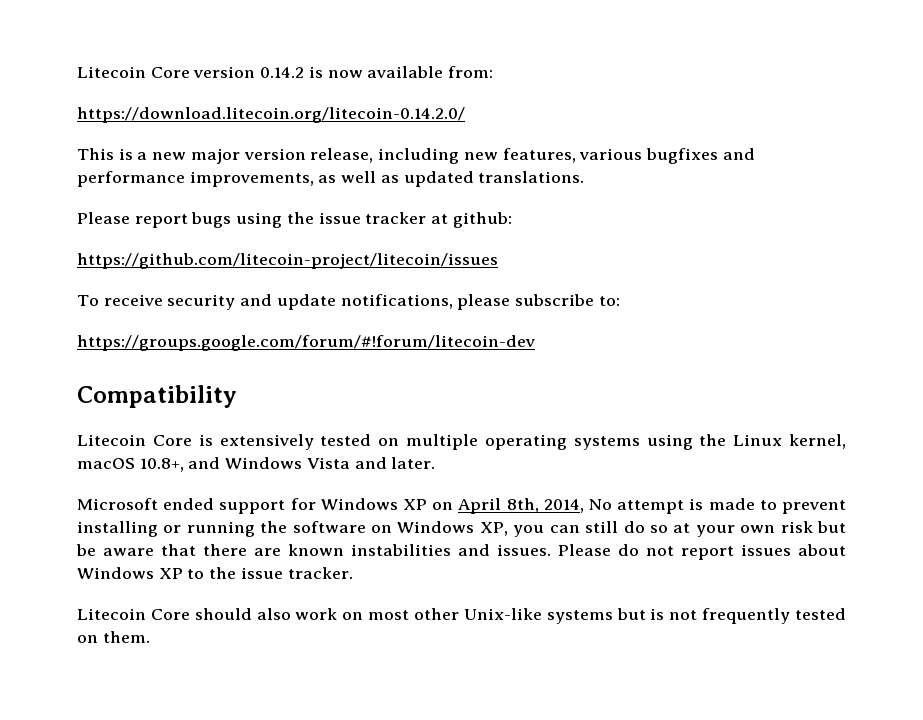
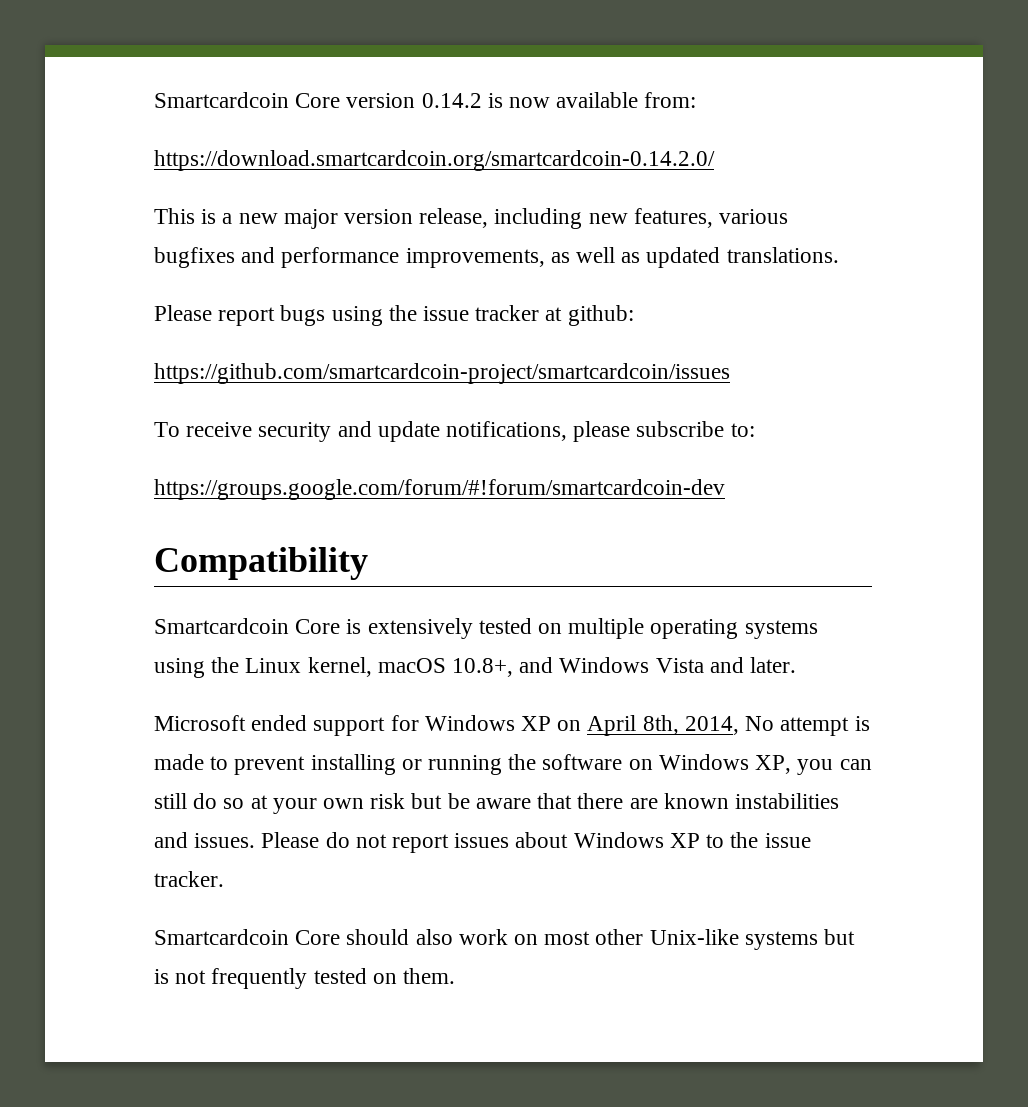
- Litecoin Core version 0.14.2 is now available from:
+ Smartcardcoin Core version 0.14.2 is now available from:
- https://download.litecoin.org/litecoin-0.14.2.0/
+ https://download.smartcardcoin.org/smartcardcoin-0.14.2.0/
- https://github.com/litecoin-project/litecoin/issues
+ https://github.com/smartcardcoin-project/smartcardcoin/issues
- https://groups.google.com/forum/#!forum/litecoin-dev
+ https://groups.google.com/forum/#!forum/smartcardcoin-dev
- Litecoin Core is extensively tested on multiple operating systems using the Linux kernel, macOS 10.8+, and Windows Vista and later.
+ Smartcardcoin Core is extensively tested on multiple operating systems using the Linux kernel, macOS 10.8+, and Windows Vista and later.
- Litecoin Core should also work on most other Unix-like systems but is not frequently tested on them.
+ Smartcardcoin Core should also work on most other Unix-like systems but is not frequently tested on them.

